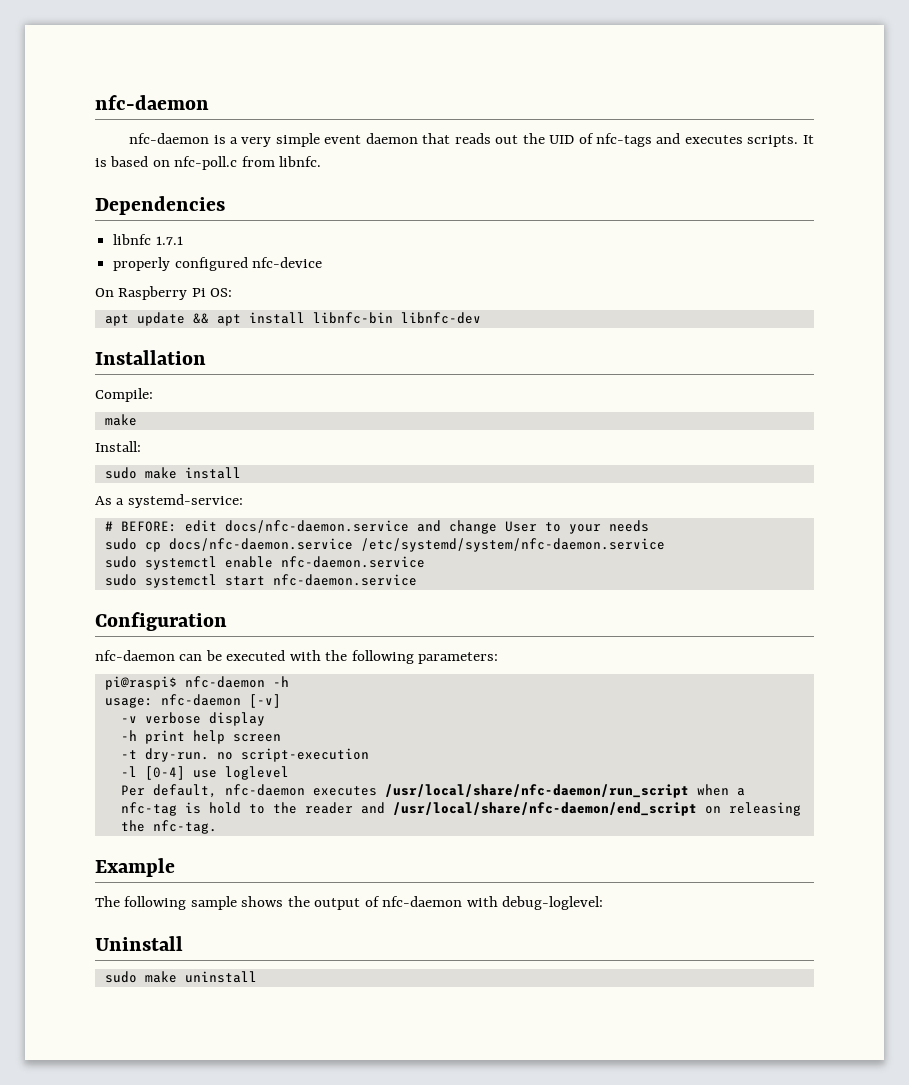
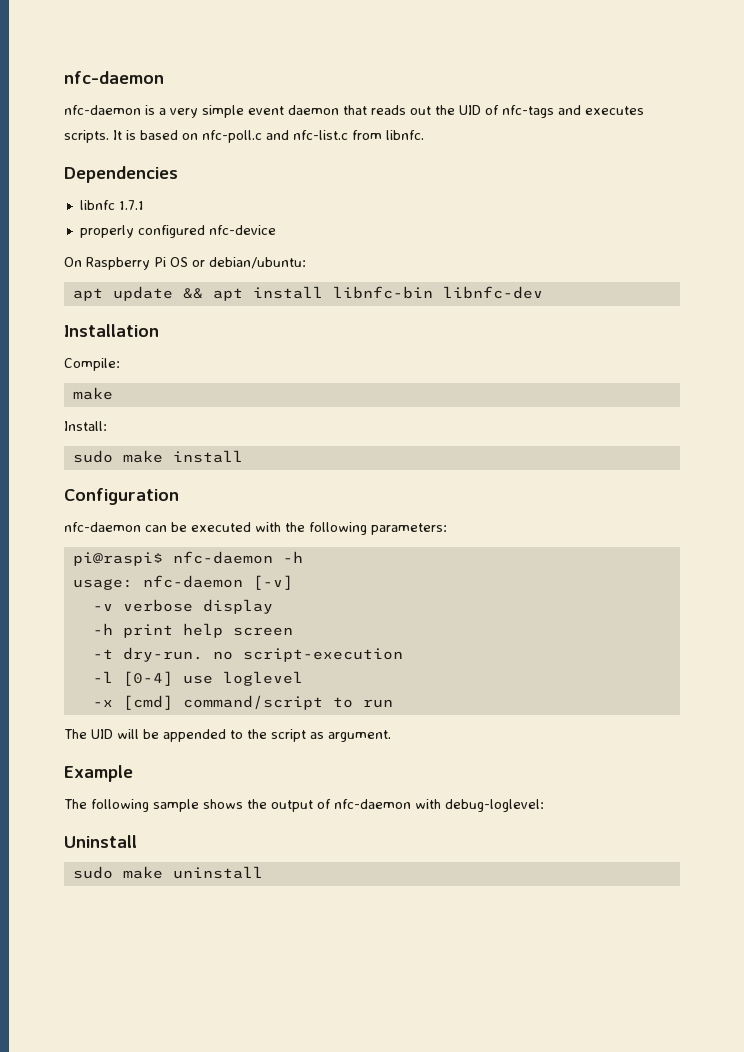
- It is based on nfc-poll.c from libnfc.
+ It is based on nfc-poll.c and nfc-list.c from libnfc.
- On Raspberry Pi OS:
+ On Raspberry Pi OS or debian/ubuntu:
- As a systemd-service:
- # BEFORE: edit docs/nfc-daemon.service and change User to your needs
- sudo cp docs/nfc-daemon.service /etc/systemd/system/nfc-daemon.service
- sudo systemctl enable nfc-daemon.service
- sudo systemctl start nfc-daemon.service
- Per default, nfc-daemon executes /usr/local/share/nfc-daemon/run_script when a nfc-tag is hold to the reader and /usr/local/share/nfc-daemon/end_script on releasing the nfc-tag.
+ -x [cmd] command/script to run
+ The UID will be appended to the script as argument.

